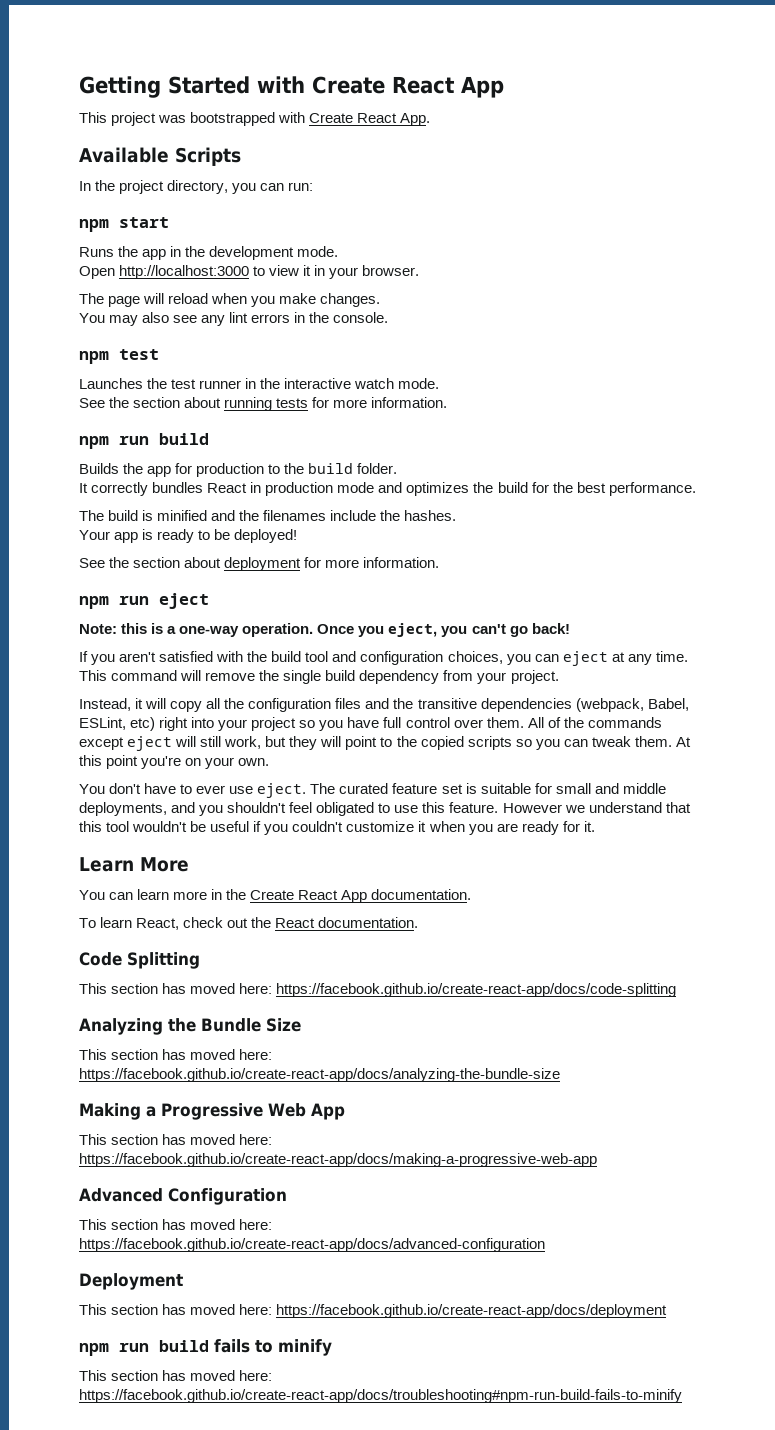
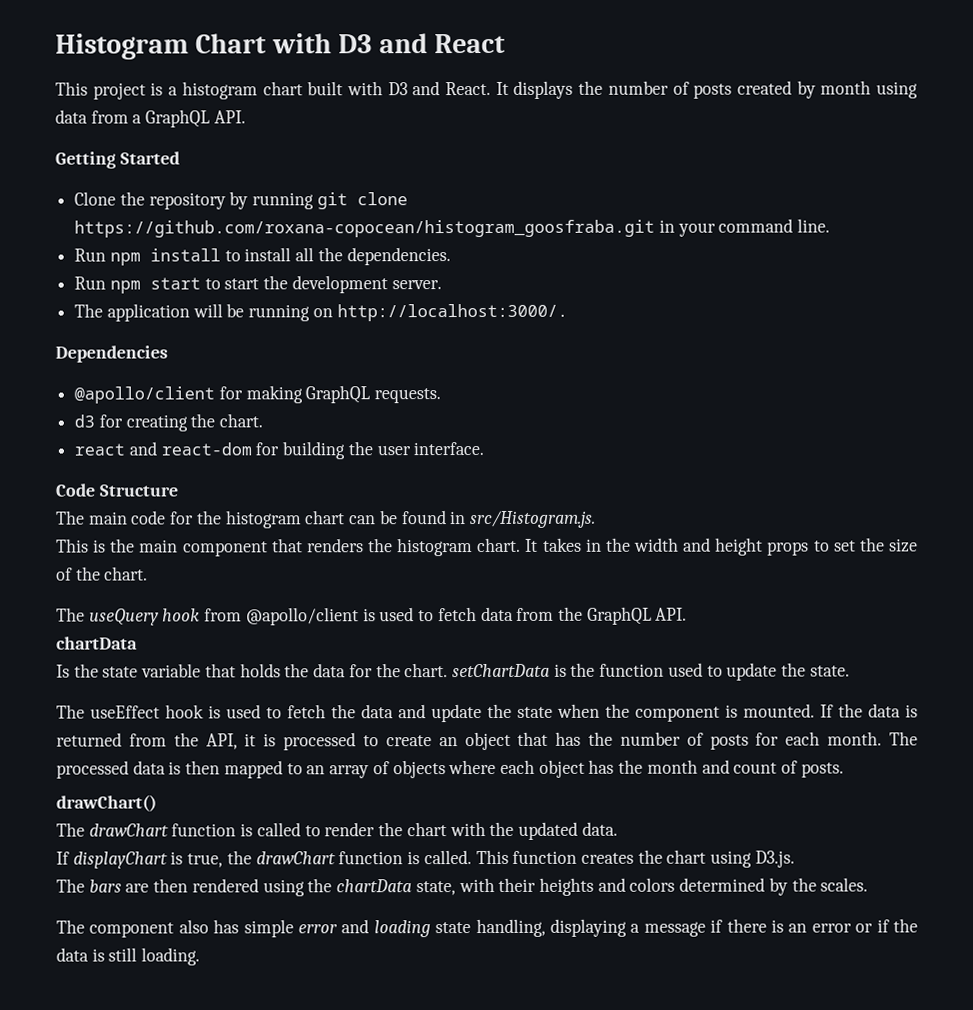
- Getting Started with Create React App
+ Histogram Chart with D3 and React
- This project was bootstrapped with Create React App.
- Available Scripts
- In the project directory, you can run:
- npm start
- Runs the app in the development mode.
- Open http://localhost:3000 to view it in your browser.
- The page will reload when you make changes.
- You may also see any lint errors in the console.
- npm test
- Launches the test runner in the interactive watch mode.
- See the section about running tests for more information.
- npm run build
- Builds the app for production to the build folder.
- It correctly bundles React in production mode and optimizes the build for the best performance.
- The build is minified and the filenames include the hashes.
- Your app is ready to be deployed!
- See the section about deployment for more information.
- npm run eject
- Note: this is a one-way operation. Once you eject, you can't go back!
- If you aren't satisfied with the build tool and configuration choices, you can eject at any time. This command will remove the single build dependency from your project.
- Instead, it will copy all the configuration files and the transitive dependencies (webpack, Babel, ESLint, etc) right into your project so you have full control over them. All of the commands except eject will still work, but they will point to the copied scripts so you can tweak them. At this point you're on your own.
- You don't have to ever use eject. The curated feature set is suitable for small and middle deployments, and you shouldn't feel obligated to use this feature. However we understand that this tool wouldn't be useful if you couldn't customize it when you are ready for it.
- Learn More
- You can learn more in the Create React App documentation.
- To learn React, check out the React documentation.
- Code Splitting
- This section has moved here: https://facebook.github.io/create-react-app/docs/code-splitting
- Analyzing the Bundle Size
- This section has moved here: https://facebook.github.io/create-react-app/docs/analyzing-the-bundle-size
- Making a Progressive Web App
- This section has moved here: https://facebook.github.io/create-react-app/docs/making-a-progressive-web-app
- Advanced Configuration
- This section has moved here: https://facebook.github.io/create-react-app/docs/advanced-configuration
- Deployment
- This section has moved here: https://facebook.github.io/create-react-app/docs/deployment
- npm run build fails to minify
- This section has moved here: https://facebook.github.io/create-react-app/docs/troubleshooting#npm-run-build-fails-to-minify
+ This project is a histogram chart built with D3 and React. It displays the number of posts created by month using data from a GraphQL API.
+ Getting Started
+ Clone the repository by running git clone https://github.com/roxana-copocean/histogram_goosfraba.git in your command line.
+ Run npm install to install all the dependencies.
+ Run npm start to start the development server.
+ The application will be running on http://localhost:3000/.
+ Dependencies
+ @apollo/client for making GraphQL requests.
+ d3 for creating the chart.
+ react and react-dom for building the user interface.
+ Code Structure
+ The main code for the histogram chart can be found in src/Histogram.js.
+ This is the main component that renders the histogram chart. It takes in the width and height props to set the size of the chart.
+ The useQuery hook from @apollo/client is used to fetch data from the GraphQL API.
+ chartData
+ Is the state variable that holds the data for the chart. setChartData is the function used to update the state.
+ The useEffect hook is used to fetch the data and update the state when the component is mounted. If the data is returned from the API, it is processed to create an object that has the number of posts for each month. The processed data is then mapped to an array of objects where each object has the month and count of posts.
+ drawChart()
+ The drawChart function is called to render the chart with the updated data.
+ If displayChart is true, the drawChart function is called. This function creates the chart using D3.js.
+ The bars are then rendered using the chartData state, with their heights and colors determined by the scales.
+ The component also has simple error and loading state handling, displaying a message if there is an error or if the data is still loading.

